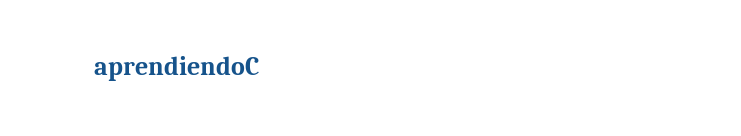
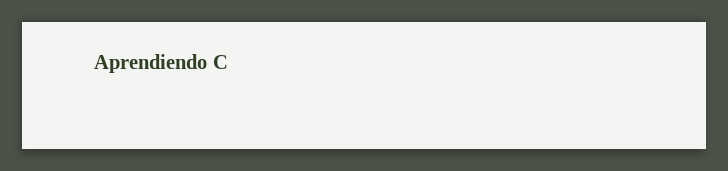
- aprendiendoC
+ Aprendiendo C

